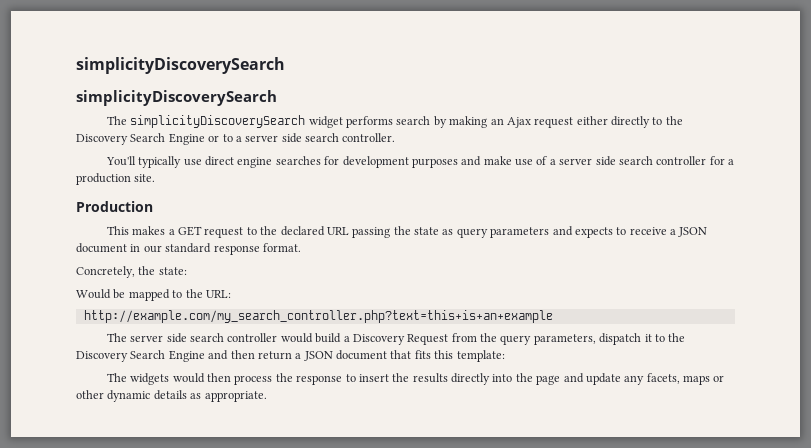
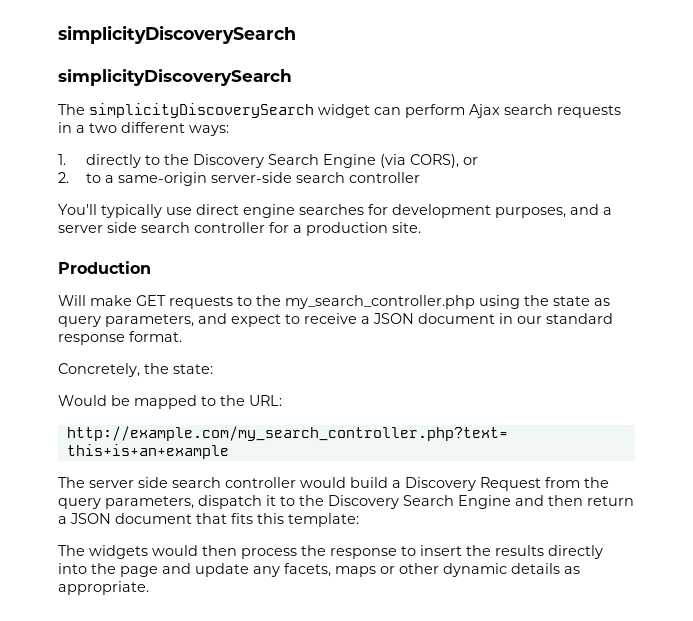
- The simplicityDiscoverySearch widget performs search by making an Ajax request either directly to the Discovery Search Engine or to a server side search controller.
+ The simplicityDiscoverySearch widget can perform Ajax search requests in a two different ways:
+ 1. directly to the Discovery Search Engine (via CORS), or
+ 2. to a same-origin server-side search controller
- You'll typically use direct engine searches for development purposes and make use of a server side search controller for a production site.
+ You'll typically use direct engine searches for development purposes, and a server side search controller for a production site.
- This makes a GET request to the declared URL passing the state as query parameters and expects to receive a JSON document in our standard response format.
+ Will make GET requests to the my_search_controller.php using the state as query parameters, and expect to receive a JSON document in our standard response format.

